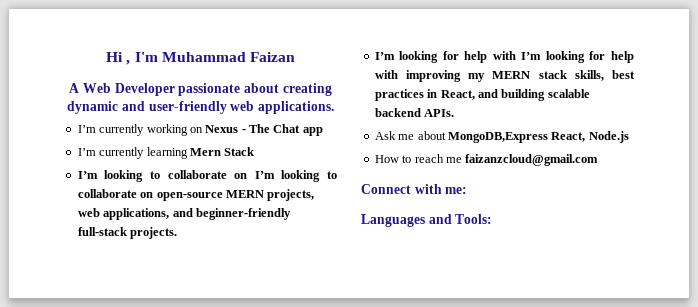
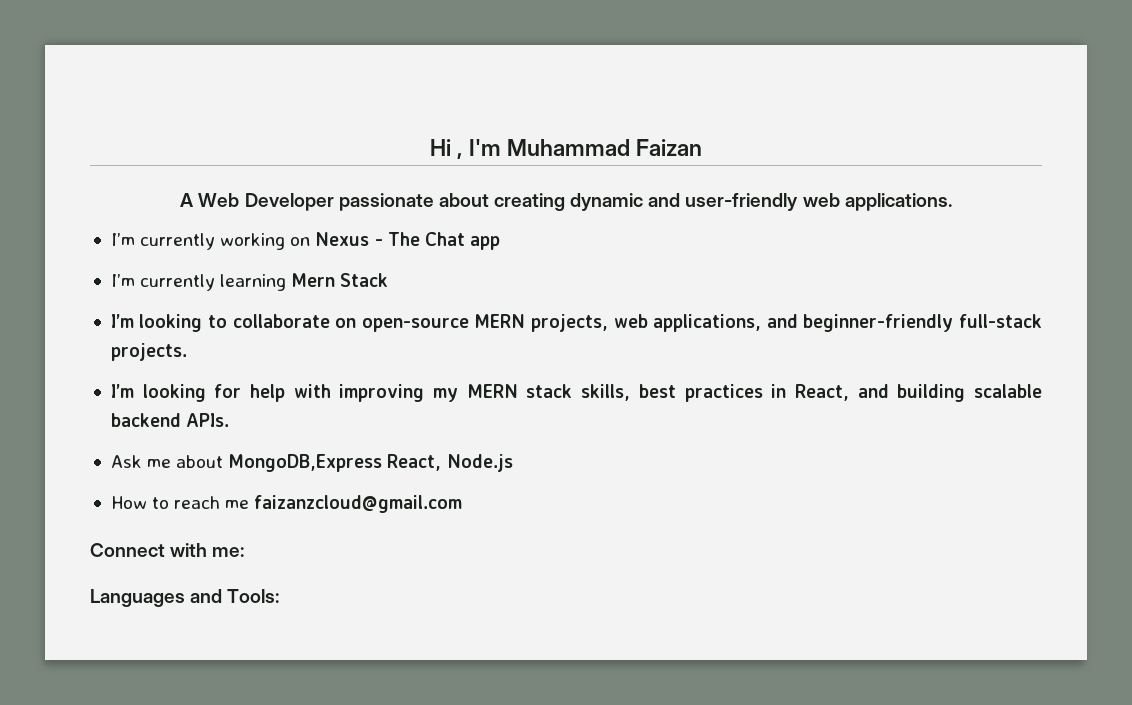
- I’m looking to collaborate on I’m looking to collaborate on open-source MERN projects, web applications, and beginner-friendly full-stack projects.
+ I’m looking to collaborate on open-source MERN projects, web applications, and beginner-friendly full-stack projects.
- I’m looking for help with I’m looking for help with improving my MERN stack skills, best practices in React, and building scalable backend APIs.
+ I’m looking for help with improving my MERN stack skills, best practices in React, and building scalable backend APIs.

